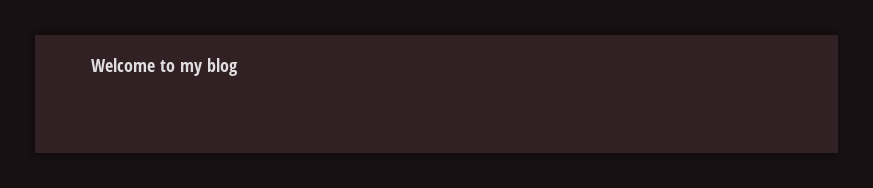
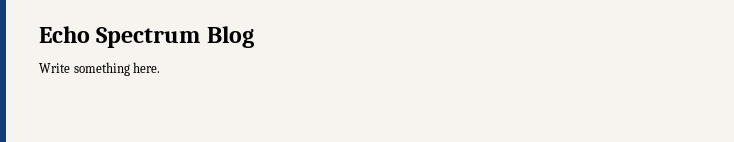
- Welcome to my blog
+ Echo Spectrum Blog
+ Write something here.

